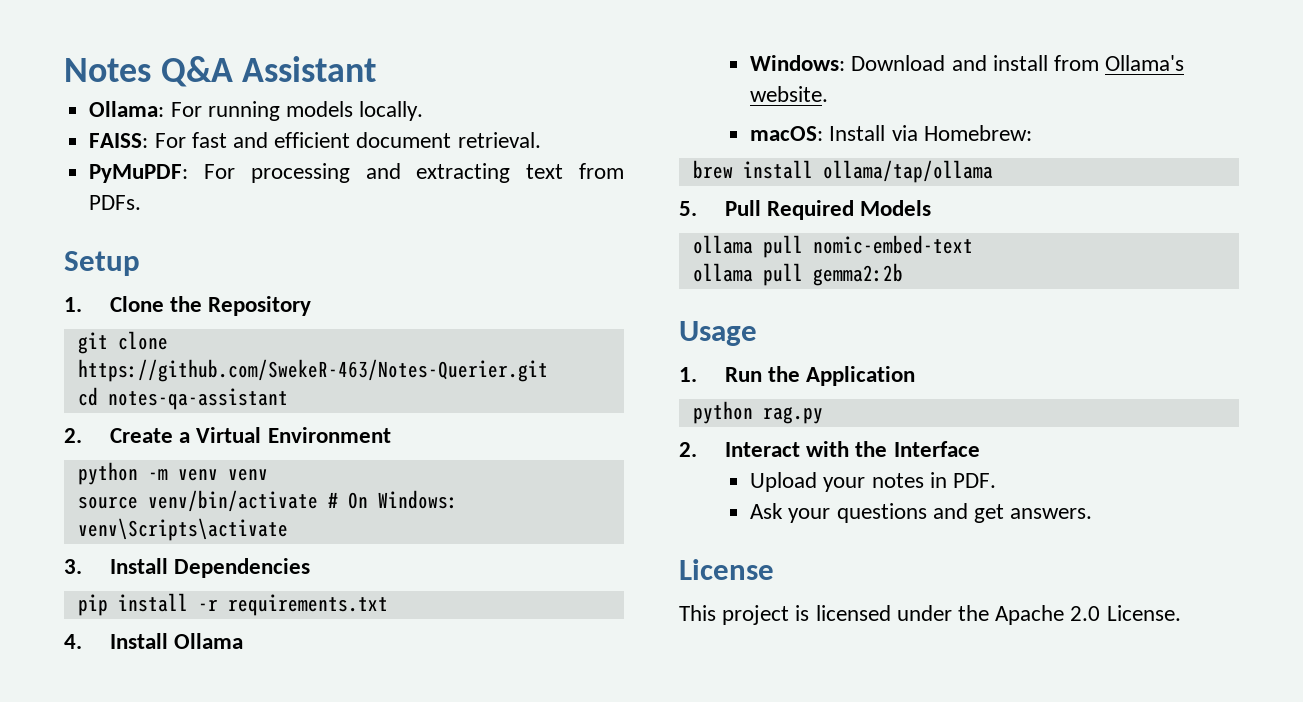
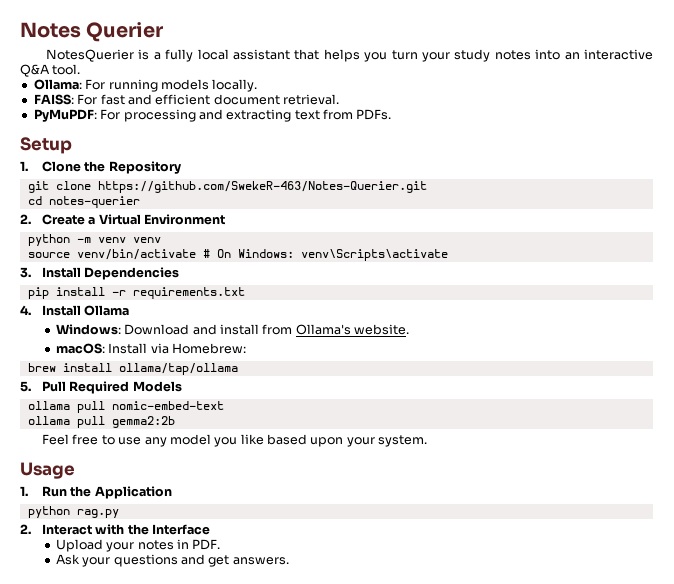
- Notes Q&A Assistant
+ Notes Querier
+ NotesQuerier is a fully local assistant that helps you turn your study notes into an interactive Q&A tool.
- cd notes-qa-assistant
+ cd notes-querier
+ Feel free to use any model you like based upon your system.
- License
- This project is licensed under the Apache 2.0 License.

